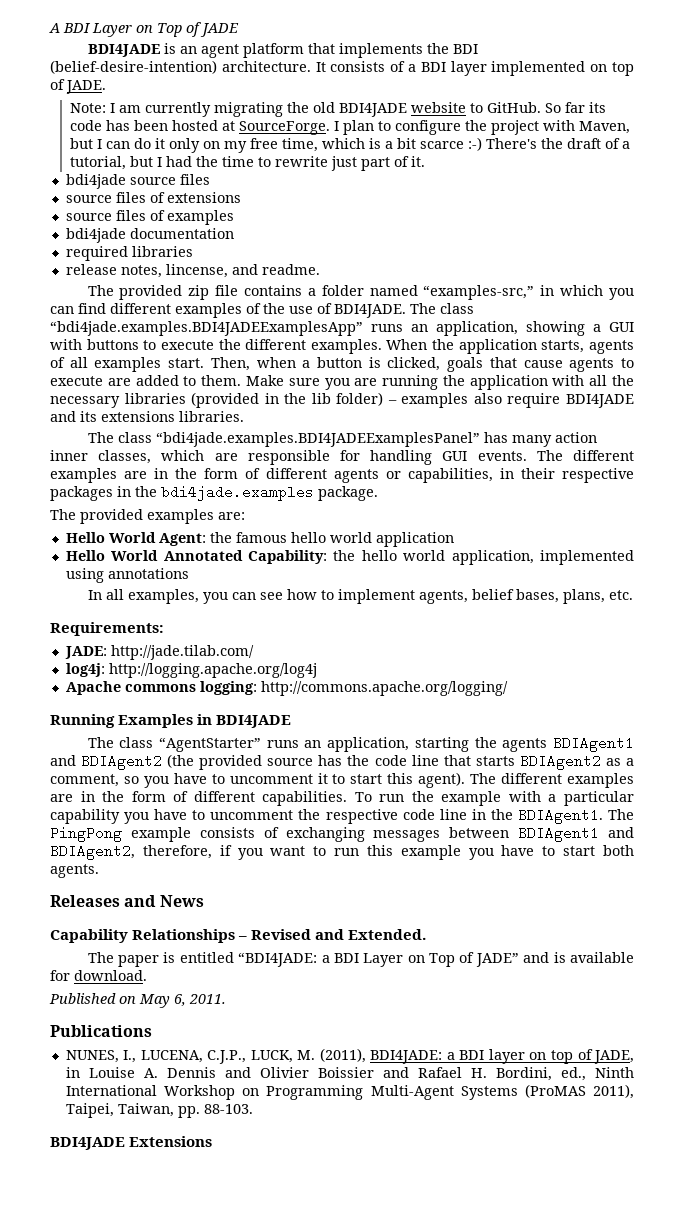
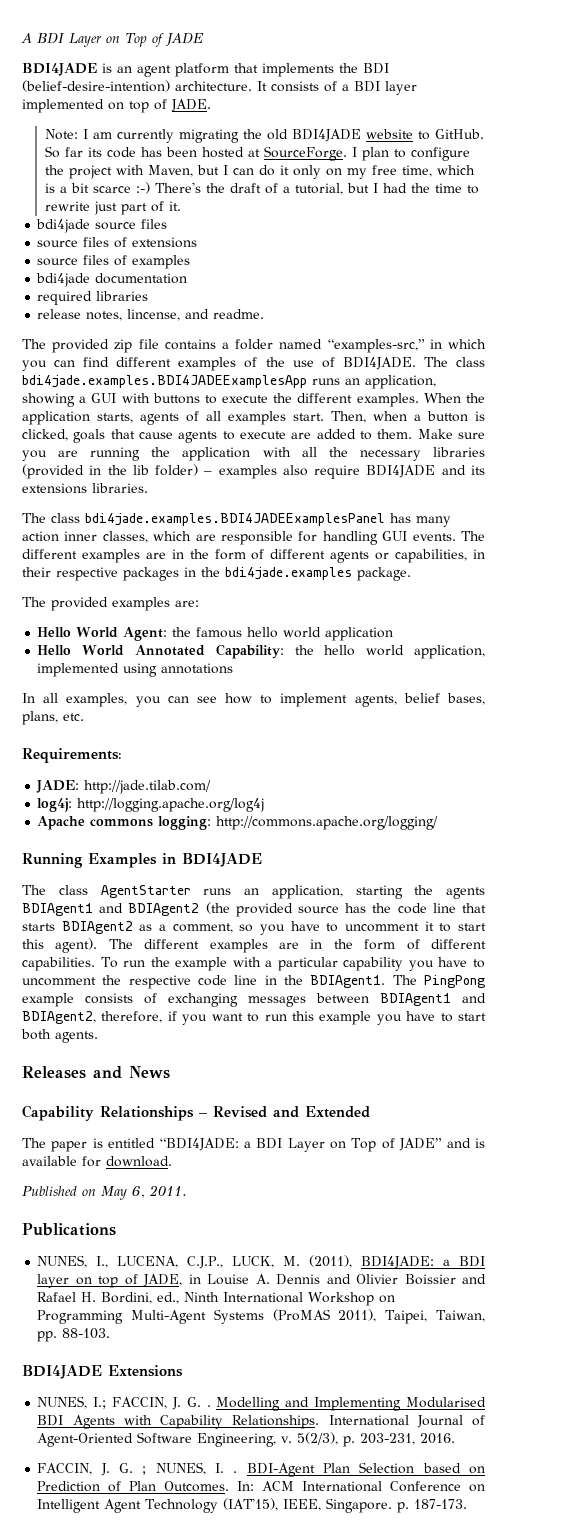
- The class “bdi4jade.examples.BDI4JADEExamplesApp” runs an application, showing a GUI with buttons to execute the different examples.
+ The class bdi4jade.examples.BDI4JADEExamplesApp runs an application, showing a GUI with buttons to execute the different examples.
- The class “bdi4jade.examples.BDI4JADEExamplesPanel” has many action inner classes, which are responsible for handling GUI events.
+ The class bdi4jade.examples.BDI4JADEExamplesPanel has many action inner classes, which are responsible for handling GUI events.
- The class “AgentStarter” runs an application, starting the agents BDIAgent1 and BDIAgent2 (the provided source has the code line that starts BDIAgent2 as a comment, so you have to uncomment it to start this agent).
+ The class AgentStarter runs an application, starting the agents BDIAgent1 and BDIAgent2 (the provided source has the code line that starts BDIAgent2 as a comment, so you have to uncomment it to start this agent).
- Capability Relationships – Revised and Extended.
+ Capability Relationships – Revised and Extended
+ NUNES, I.; FACCIN, J. G. . Modelling and Implementing Modularised BDI Agents with Capability Relationships. International Journal of Agent-Oriented Software Engineering, v. 5(2/3), p. 203-231, 2016.
+ FACCIN, J. G. ; NUNES, I. . BDI-Agent Plan Selection based on Prediction of Plan Outcomes. In: ACM International Conference on Intelligent Agent Technology (IAT'15), IEEE, Singapore. p. 187-173.

